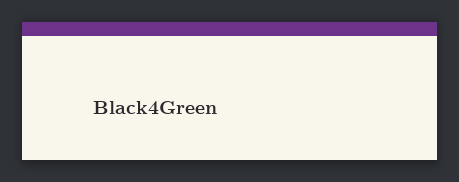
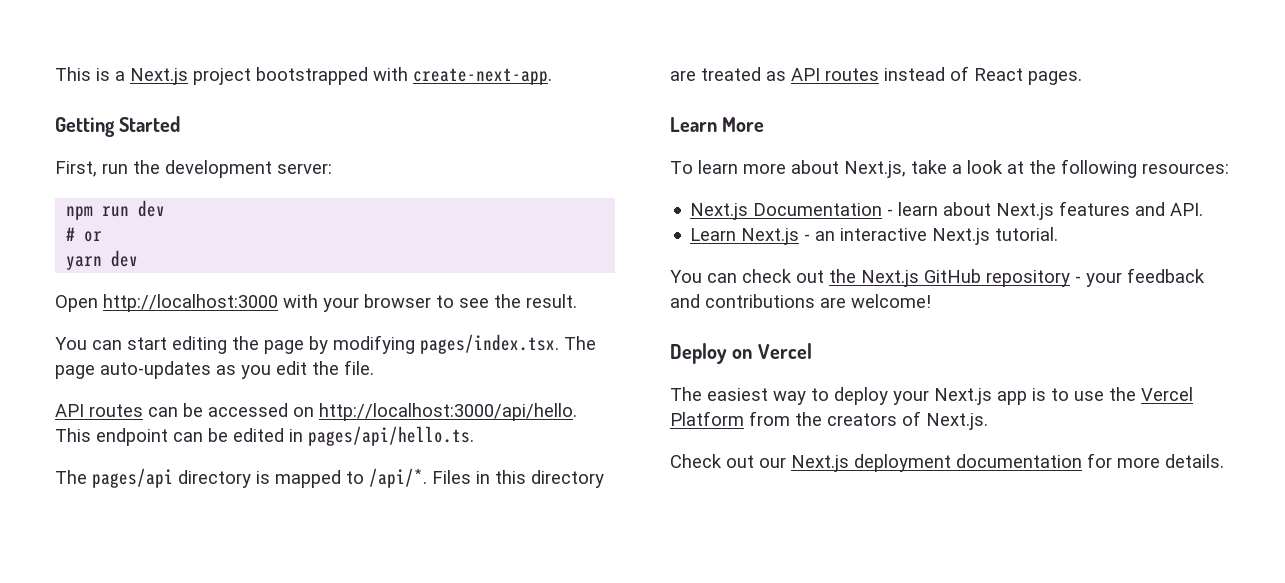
- Black4Green
+ This is a Next.js project bootstrapped with create-next-app.
+ Getting Started
+ First, run the development server:
+ npm run dev
+ # or
+ yarn dev
+ Open http://localhost:3000 with your browser to see the result.
+ You can start editing the page by modifying pages/index.tsx. The page auto-updates as you edit the file.
+ API routes can be accessed on http://localhost:3000/api/hello. This endpoint can be edited in pages/api/hello.ts.
+ The pages/api directory is mapped to /api/*. Files in this directory are treated as API routes instead of React pages.
+ Learn More
+ To learn more about Next.js, take a look at the following resources:
+ Next.js Documentation - learn about Next.js features and API.
+ Learn Next.js - an interactive Next.js tutorial.
+ You can check out the Next.js GitHub repository - your feedback and contributions are welcome!
+ Deploy on Vercel
+ The easiest way to deploy your Next.js app is to use the Vercel Platform from the creators of Next.js.
+ Check out our Next.js deployment documentation for more details.

